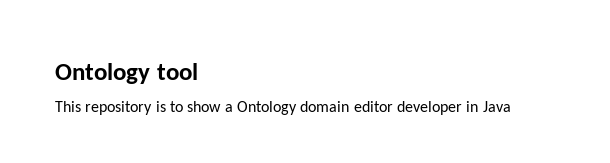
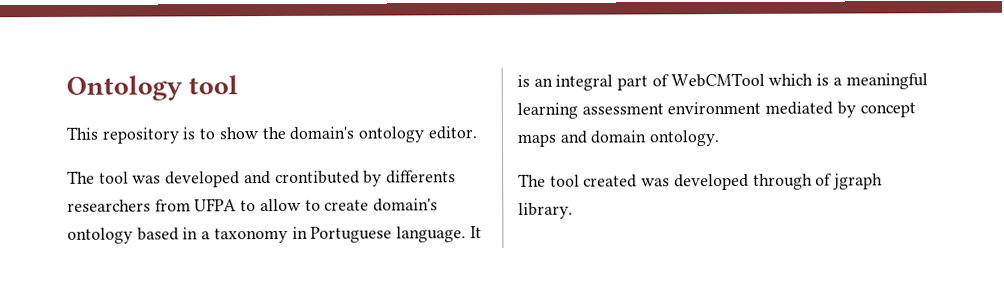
- This repository is to show a Ontology domain editor developer in Java
+ This repository is to show the domain's ontology editor.
+ The tool was developed and crontibuted by differents researchers from UFPA to allow to create domain's ontology based in a taxonomy in Portuguese language. It is an integral part of WebCMTool which is a meaningful learning assessment environment mediated by concept maps and domain ontology.
+ The tool created was developed through of jgraph library.

